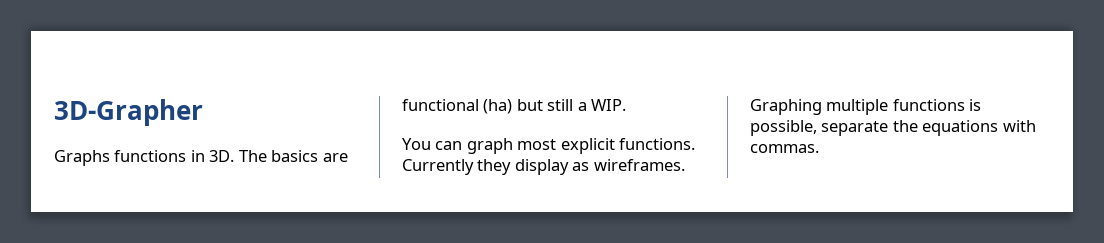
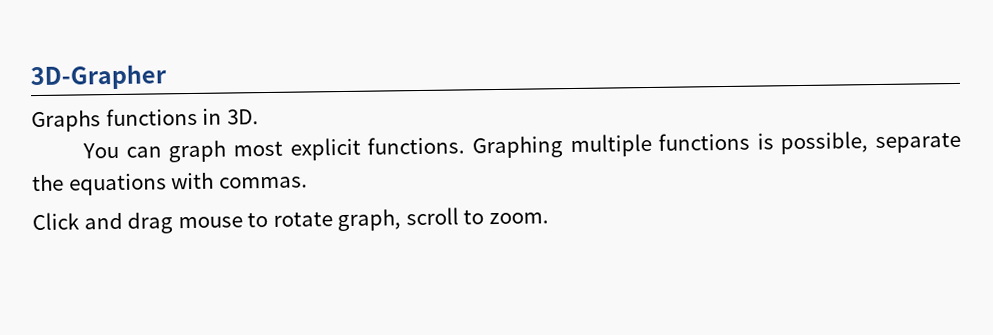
- The basics are functional (ha) but still a WIP.
- Currently they display as wireframes.
+ Click and drag mouse to rotate graph, scroll to zoom.

